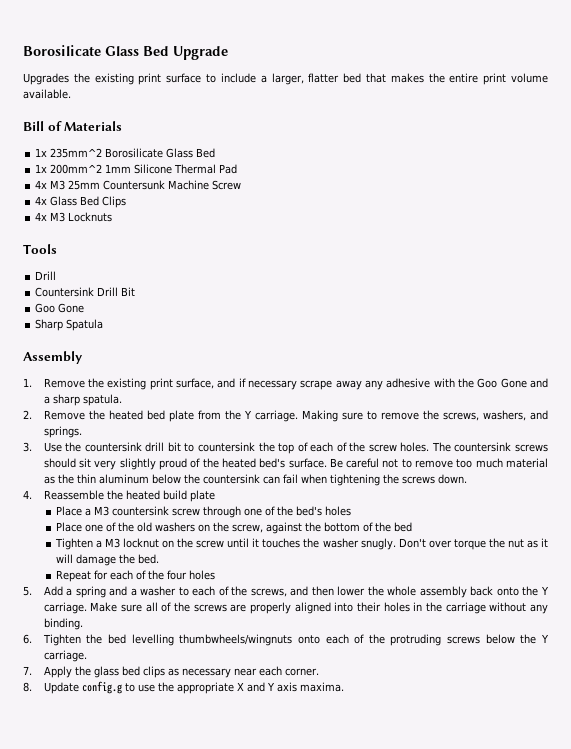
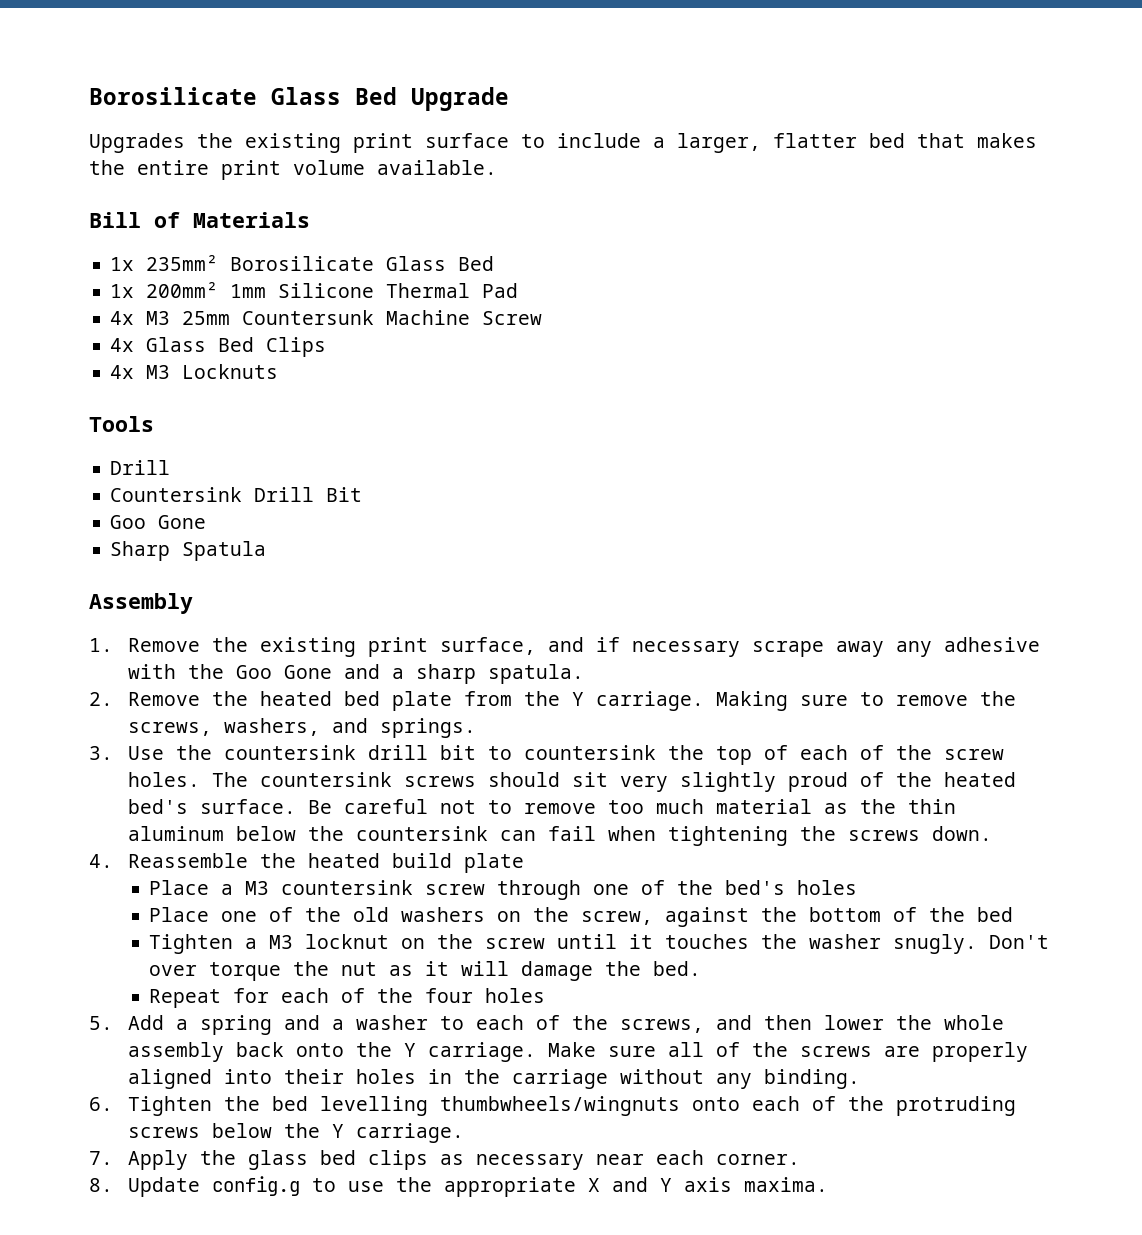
- 1x 235mm^2 Borosilicate Glass Bed
+ 1x 235mm² Borosilicate Glass Bed
- 1x 200mm^2 1mm Silicone Thermal Pad
+ 1x 200mm² 1mm Silicone Thermal Pad

